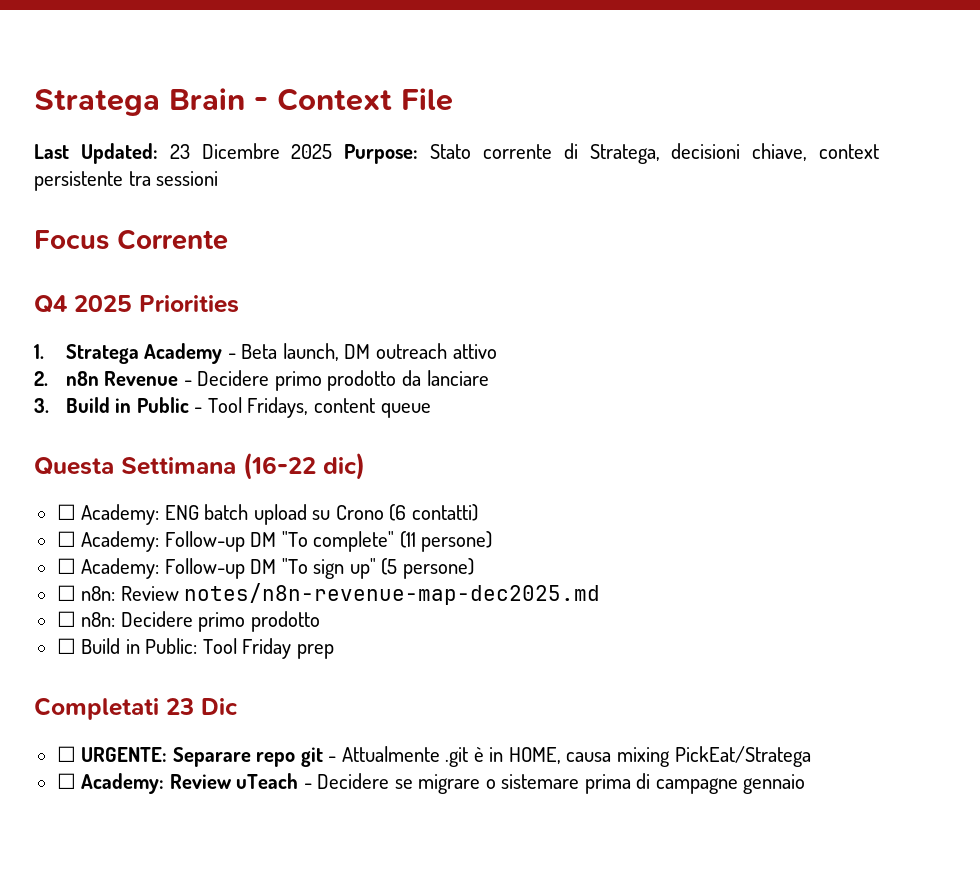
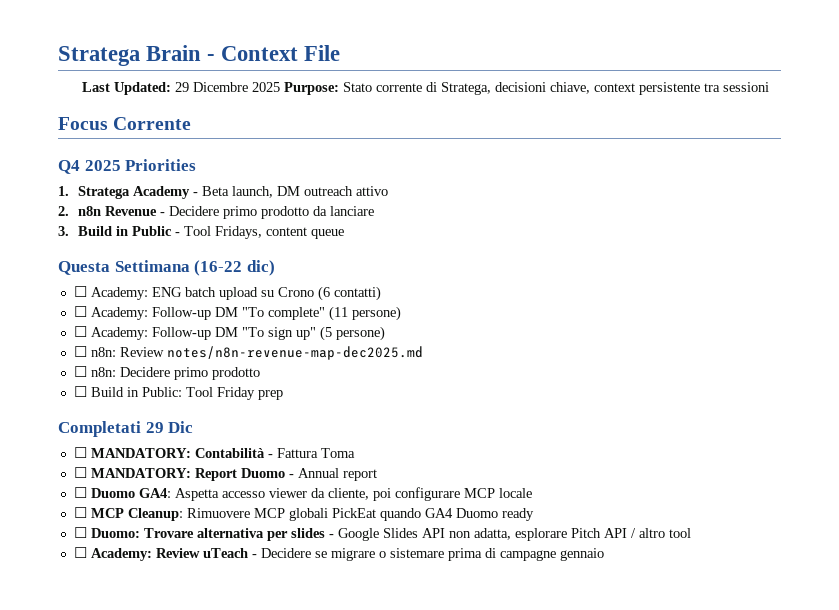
- Last Updated: 23 Dicembre 2025 Purpose: Stato corrente di Stratega, decisioni chiave, context persistente tra sessioni
+ Last Updated: 29 Dicembre 2025 Purpose: Stato corrente di Stratega, decisioni chiave, context persistente tra sessioni
- Completati 23 Dic
+ Completati 29 Dic
- ☐ URGENTE: Separare repo git - Attualmente .git è in HOME, causa mixing PickEat/Stratega
+ ☐ MANDATORY: Contabilità - Fattura Toma
+ ☐ MANDATORY: Report Duomo - Annual report
+ ☐ Duomo GA4: Aspetta accesso viewer da cliente, poi configurare MCP locale
+ ☐ MCP Cleanup: Rimuovere MCP globali PickEat quando GA4 Duomo ready
+ ☐ Duomo: Trovare alternativa per slides - Google Slides API non adatta, esplorare Pitch API / altro tool

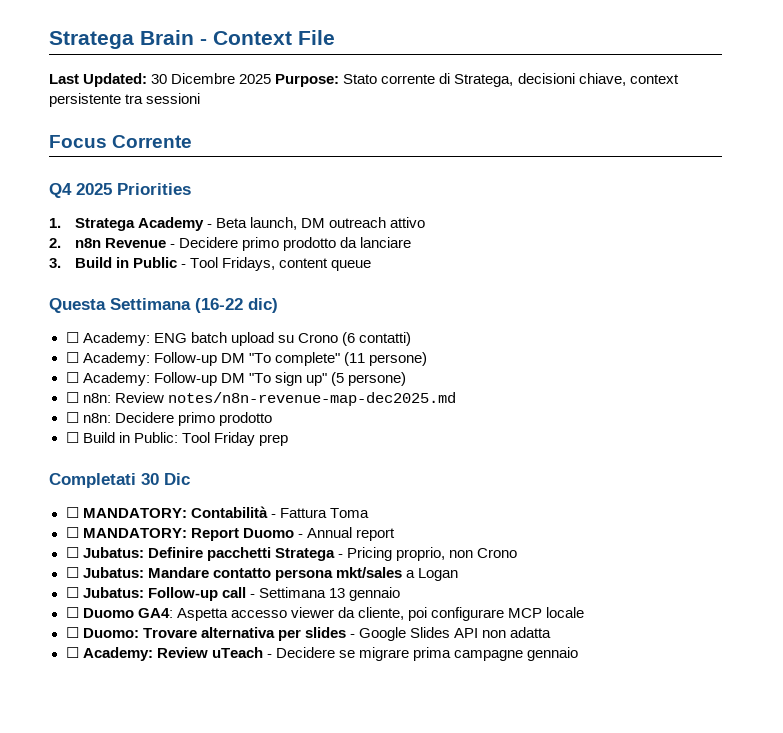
- Last Updated: 29 Dicembre 2025 Purpose: Stato corrente di Stratega, decisioni chiave, context persistente tra sessioni
+ Last Updated: 30 Dicembre 2025 Purpose: Stato corrente di Stratega, decisioni chiave, context persistente tra sessioni
- Completati 29 Dic
+ Completati 30 Dic
+ ☐ Jubatus: Definire pacchetti Stratega - Pricing proprio, non Crono
+ ☐ Jubatus: Mandare contatto persona mkt/sales a Logan
+ ☐ Jubatus: Follow-up call - Settimana 13 gennaio
- ☐ MCP Cleanup: Rimuovere MCP globali PickEat quando GA4 Duomo ready
- ☐ Duomo: Trovare alternativa per slides - Google Slides API non adatta, esplorare Pitch API / altro tool
+ ☐ Duomo: Trovare alternativa per slides - Google Slides API non adatta
- ☐ Academy: Review uTeach - Decidere se migrare o sistemare prima di campagne gennaio
+ ☐ Academy: Review uTeach - Decidere se migrare prima campagne gennaio

